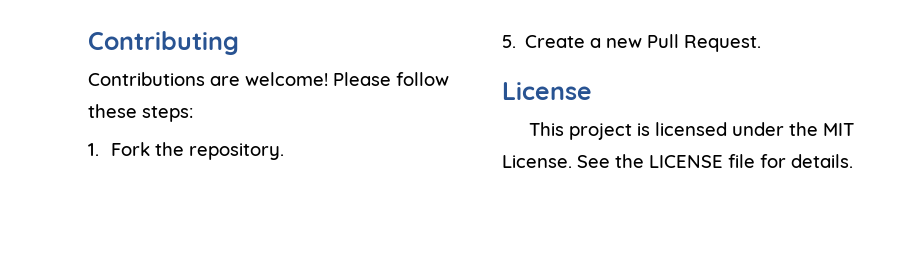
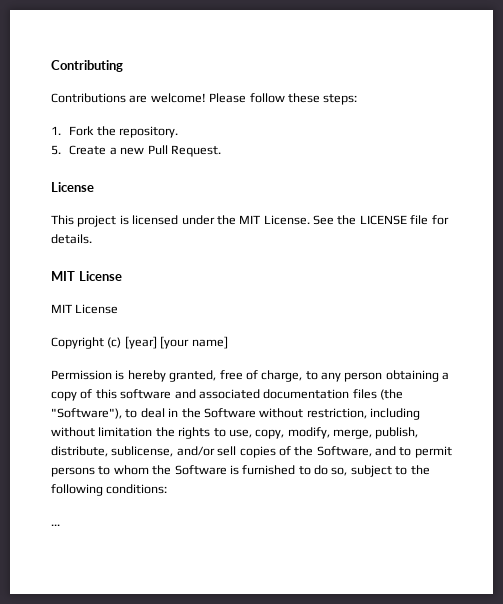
  See the LICENSE file for details.
+ MIT License
+ MIT License
+ Copyright (c) [year] [your name]
+ Permission is hereby granted, free of charge, to any person obtaining a copy of this software and associated documentation files (the "Software"), to deal in the Software without restriction, including without limitation the rights to use, copy, modify, merge, publish, distribute, sublicense, and/or sell copies of the Software, and to permit persons to whom the Software is furnished to do so, subject to the following conditions:
+ ...

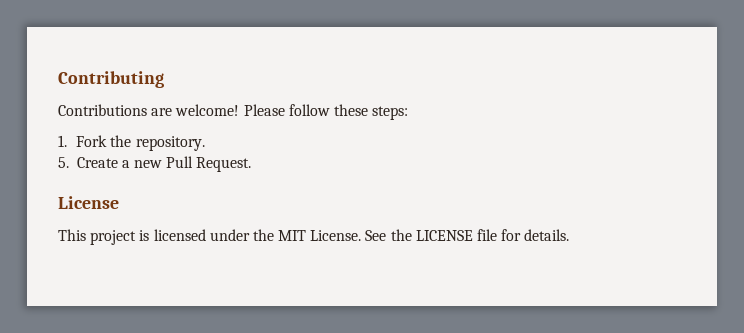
  See the LICENSE file for details.
- MIT License
- MIT License
- Copyright (c) [year] [your name]
- Permission is hereby granted, free of charge, to any person obtaining a copy of this software and associated documentation files (the "Software"), to deal in the Software without restriction, including without limitation the rights to use, copy, modify, merge, publish, distribute, sublicense, and/or sell copies of the Software, and to permit persons to whom the Software is furnished to do so, subject to the following conditions:
- ...

